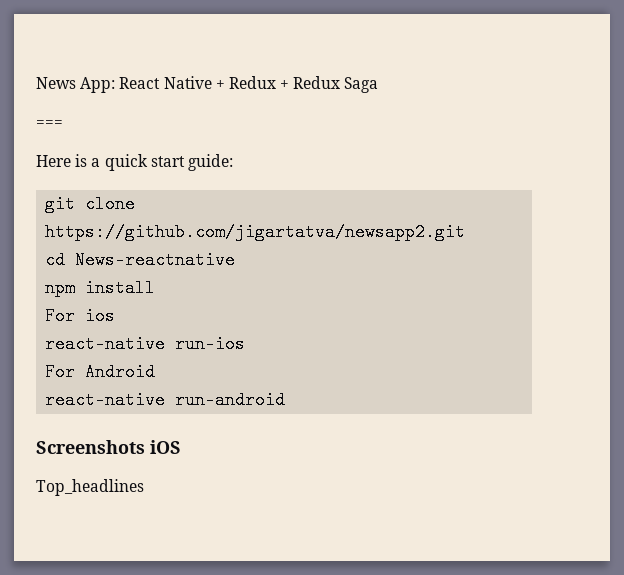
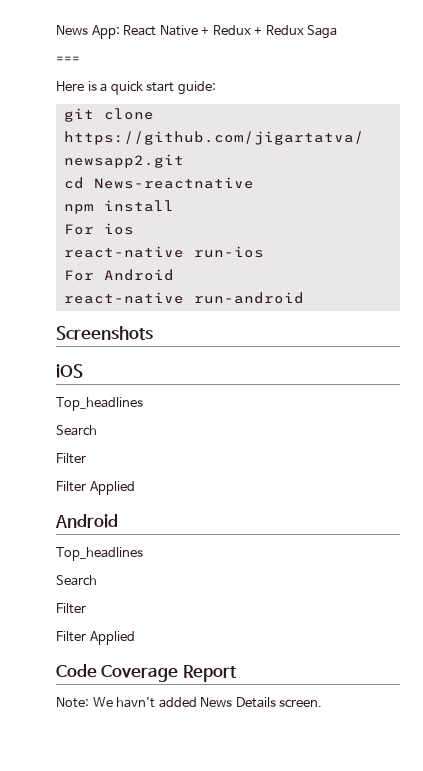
- Screenshots iOS
+ Screenshots
+ iOS
  Top_headlines
+ Search
+ Filter
+ Filter Applied
+ Android
+ Top_headlines
+ Search
+ Filter
+ Filter Applied
+ Code Coverage Report
+ Note: We havn't added News Details screen.

